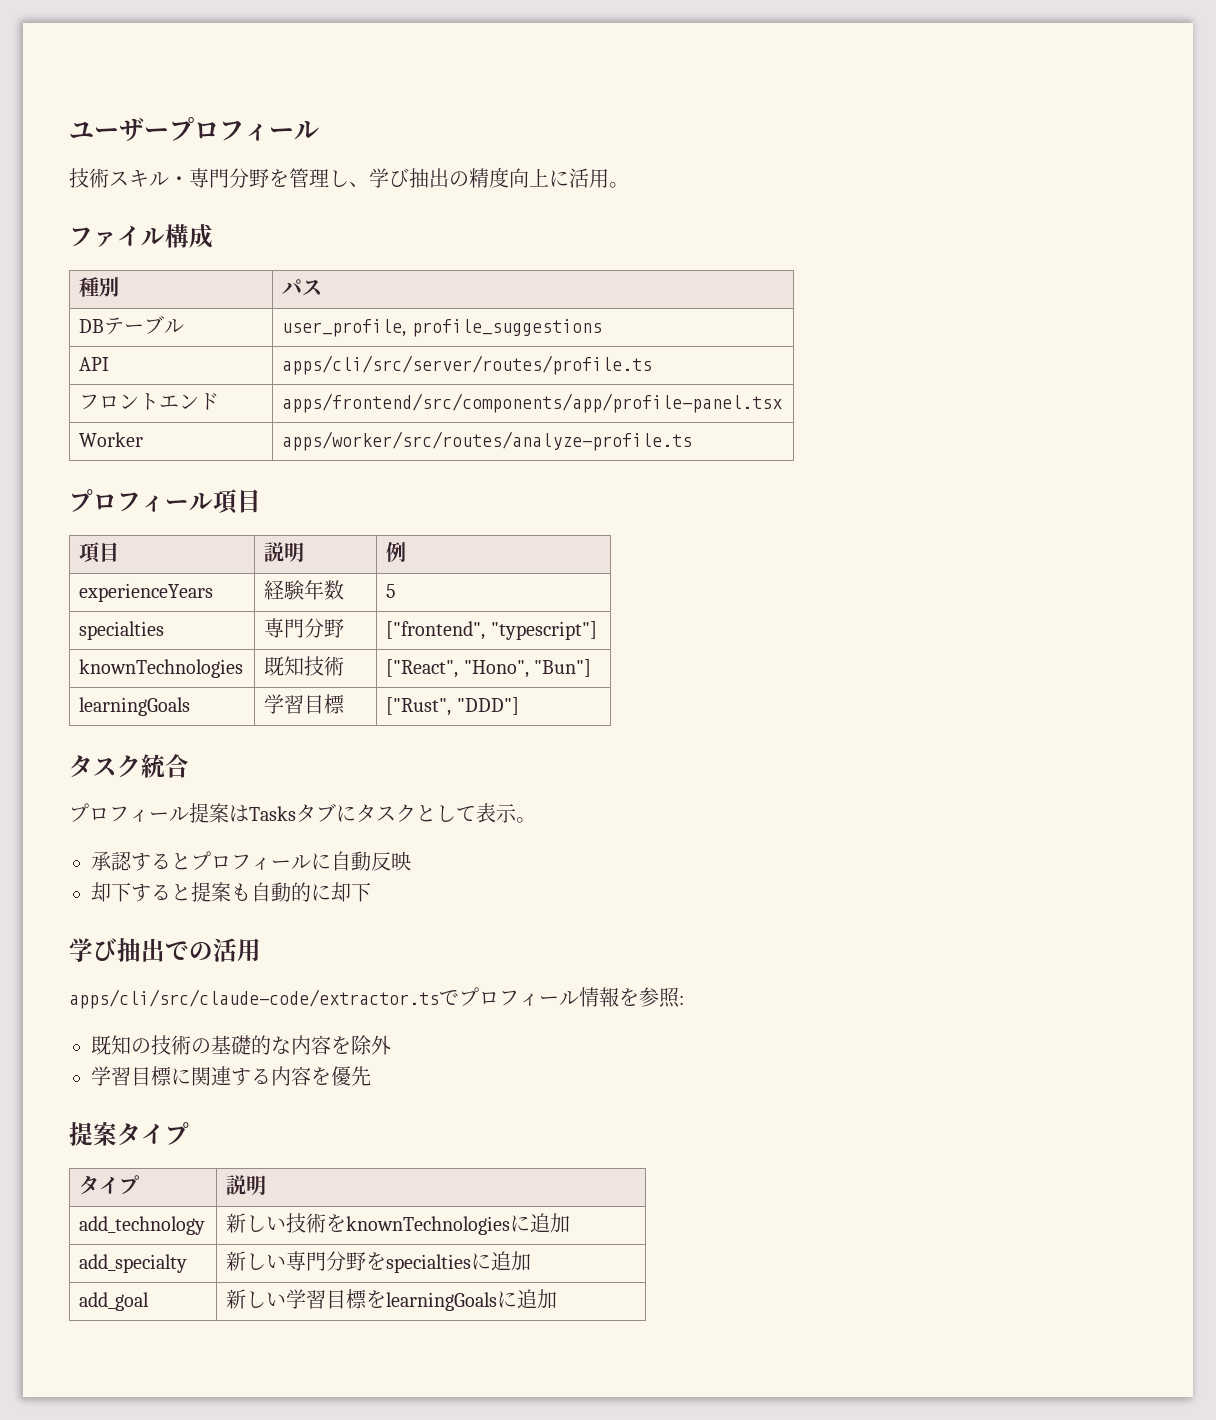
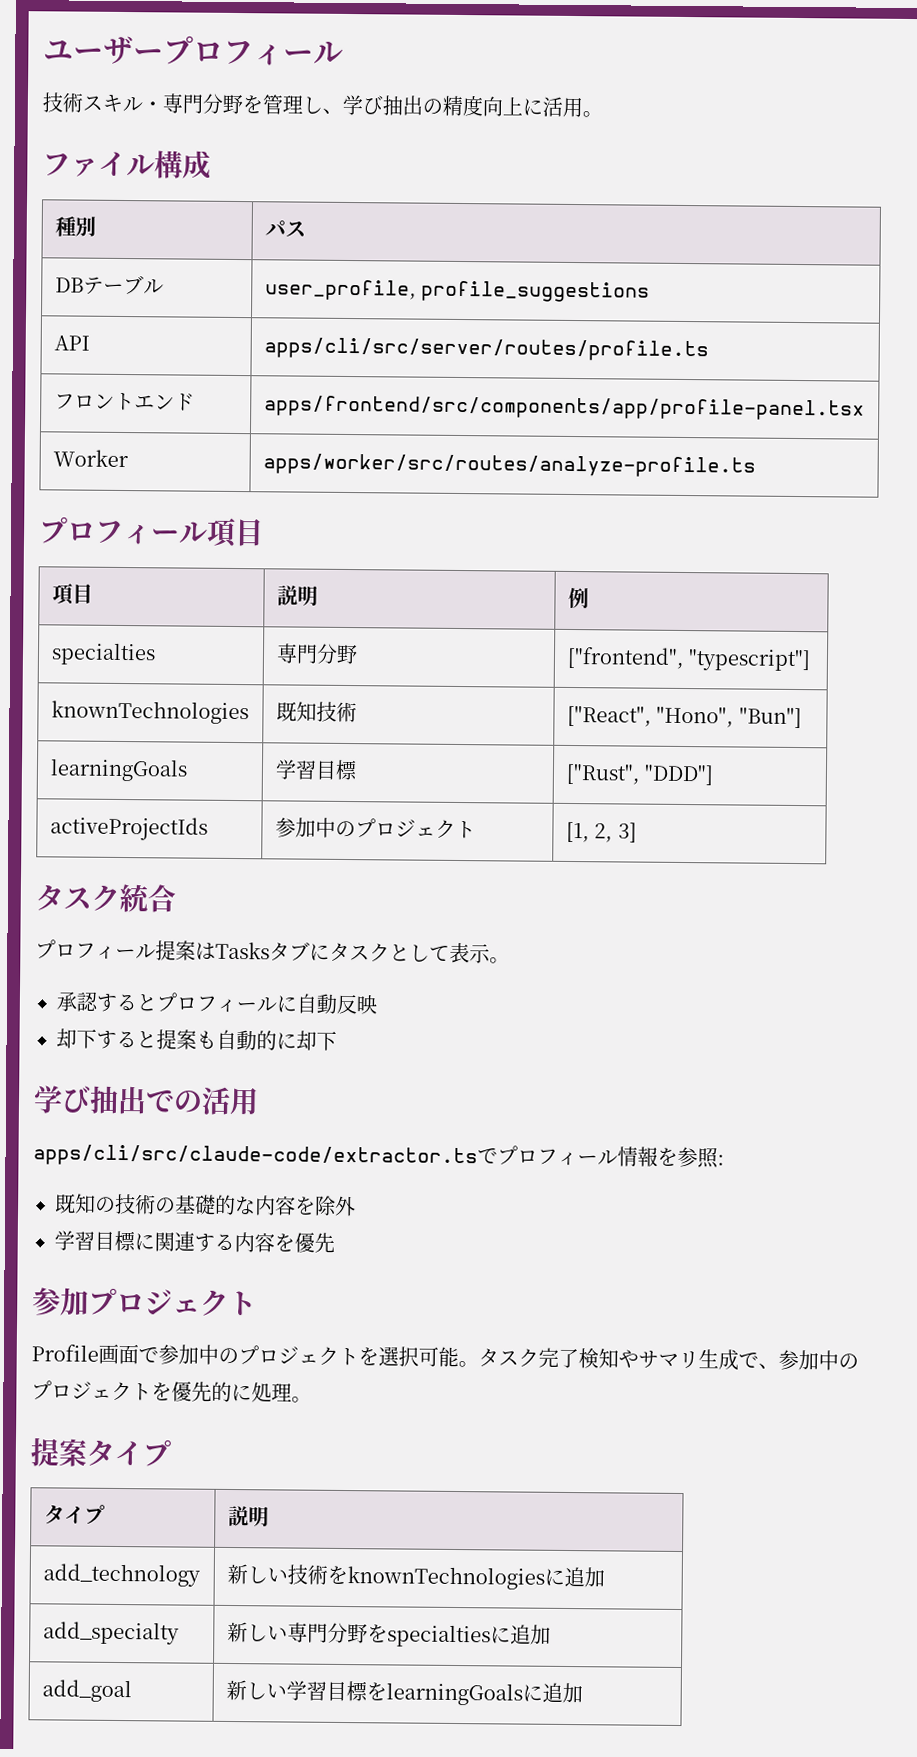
- experienceYears | 経験年数 | 5
+ activeProjectIds | 参加中のプロジェクト | [1, 2, 3]
+ 参加プロジェクト
+ Profile画面で参加中のプロジェクトを選択可能。タスク完了検知やサマリ生成で、参加中のプロジェクトを優先的に処理。

